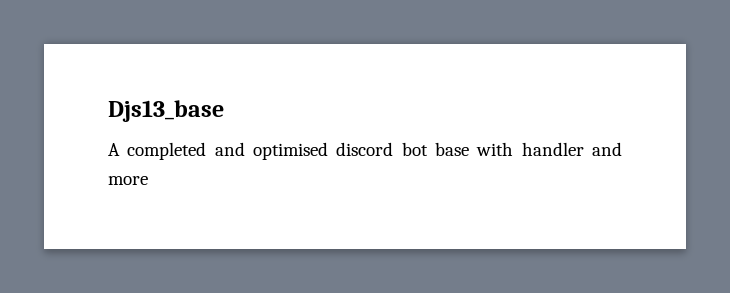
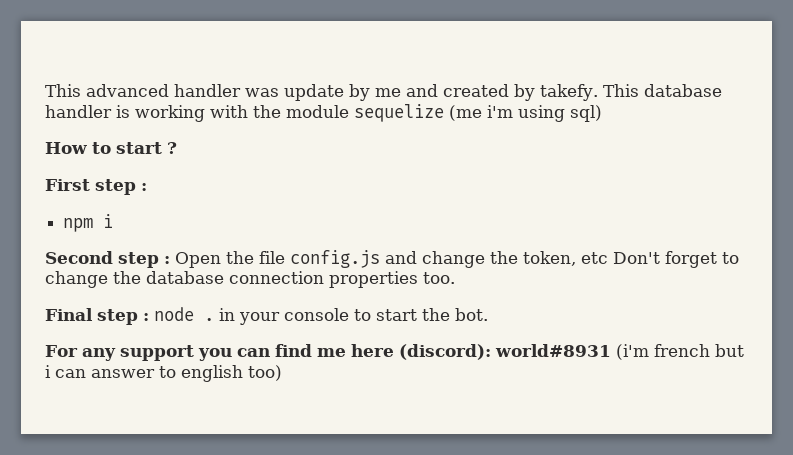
- Djs13_base
- A completed and optimised discord bot base with handler and more
+ This advanced handler was update by me and created by takefy. This database handler is working with the module sequelize (me i'm using sql)
+ How to start ?
+ First step :
+ npm i
+ Second step : Open the file config.js and change the token, etc Don't forget to change the database connection properties too.
+ Final step : node . in your console to start the bot.
+ For any support you can find me here (discord): world#8931 (i'm french but i can answer to english too)

